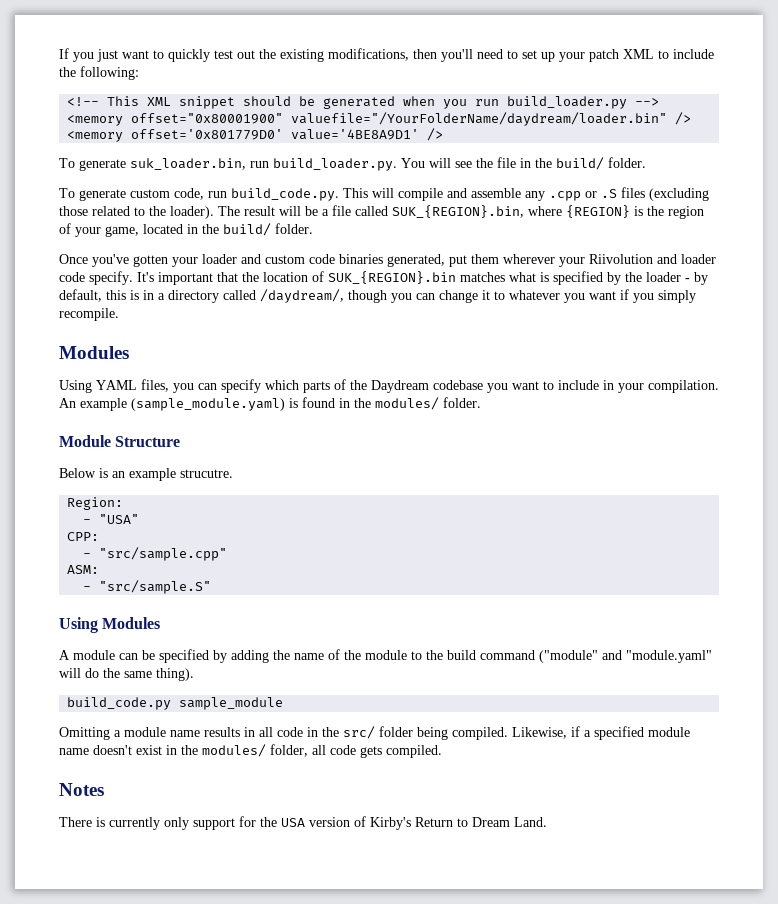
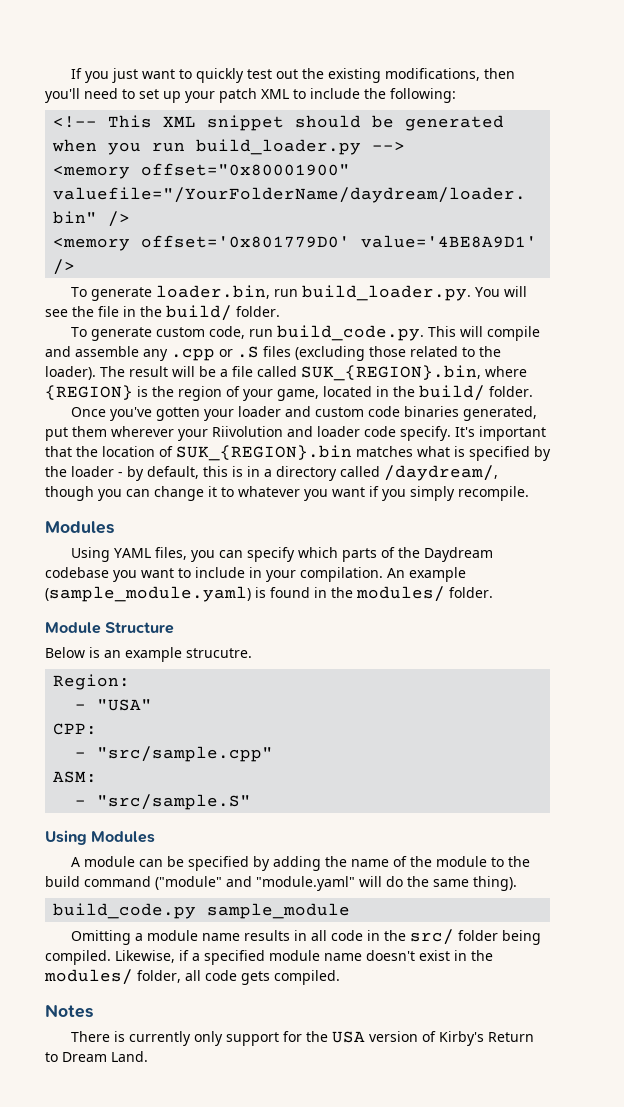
- To generate suk_loader.bin, run build_loader.py. You will see the file in the build/ folder.
+ To generate loader.bin, run build_loader.py. You will see the file in the build/ folder.

